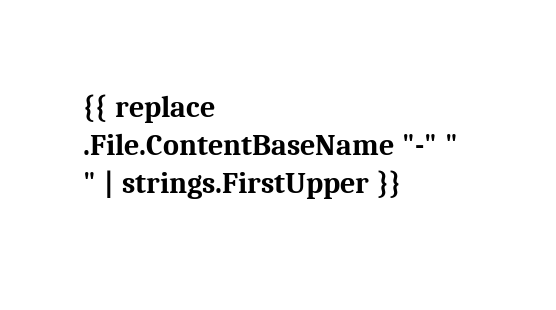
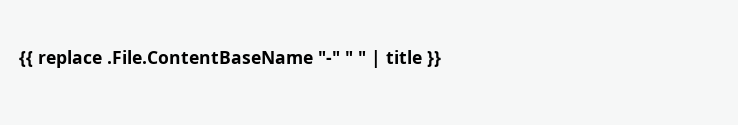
- {{ replace .File.ContentBaseName "-" " " | strings.FirstUpper }}
+ {{ replace .File.ContentBaseName "-" " " | title }}

